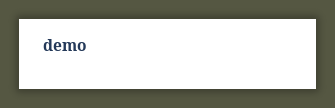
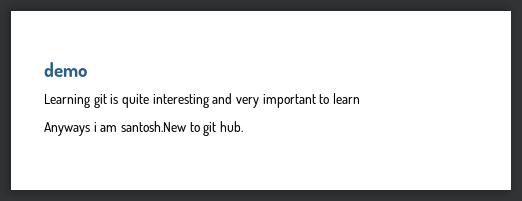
+ Learning git is quite interesting and very important to learn
+ Anyways i am santosh.New to git hub.

